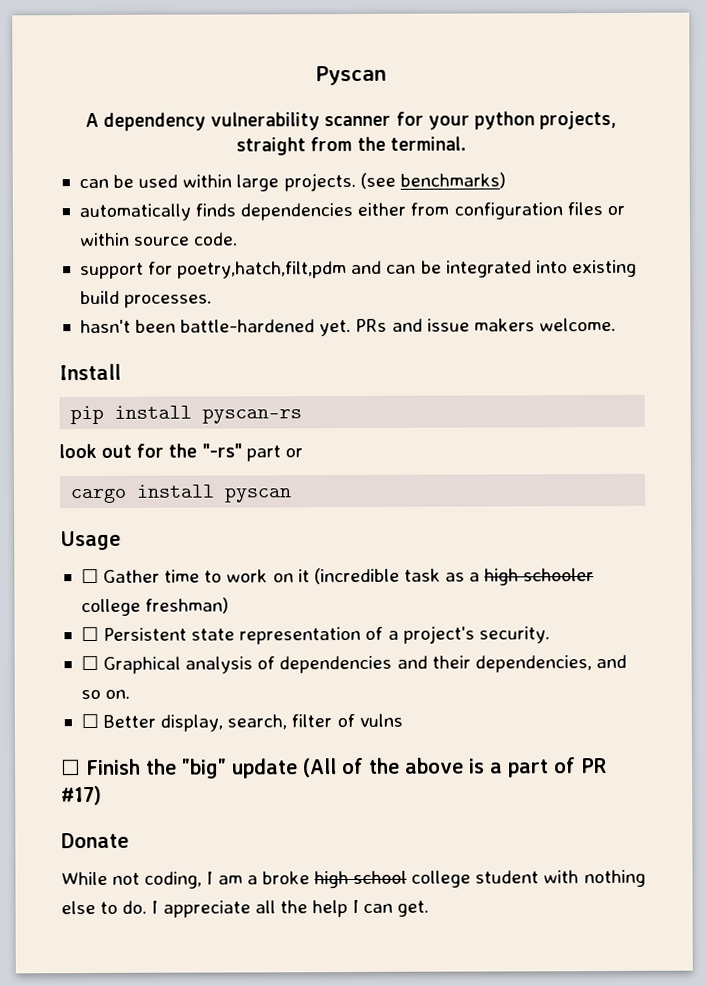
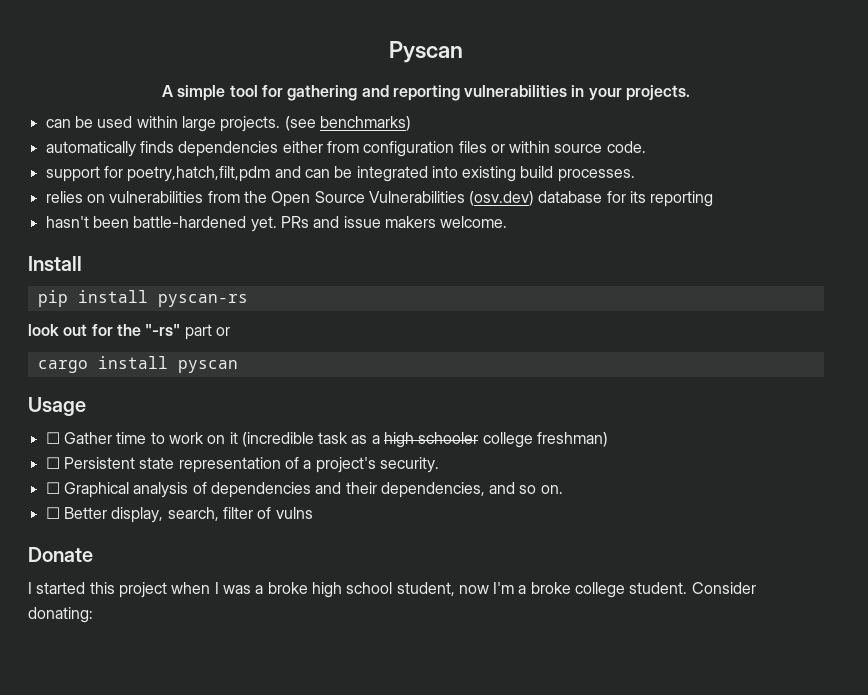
- A dependency vulnerability scanner for your python projects, straight from the terminal.
+ A simple tool for gathering and reporting vulnerabilities in your projects.
+ relies on vulnerabilities from the Open Source Vulnerabilities (osv.dev) database for its reporting
- ☐ Finish the "big" update (All of the above is a part of PR #17)
  Donate
- While not coding, I am a broke high school college student with nothing else to do. I appreciate all the help I can get.
+ I started this project when I was a broke high school student, now I'm a broke college student. Consider donating:

